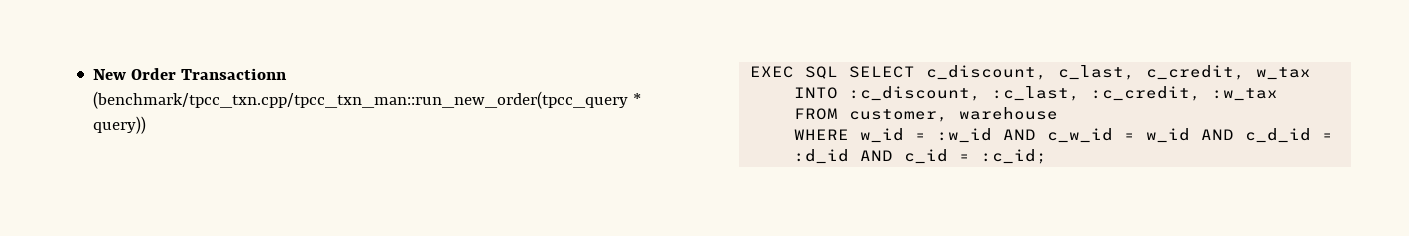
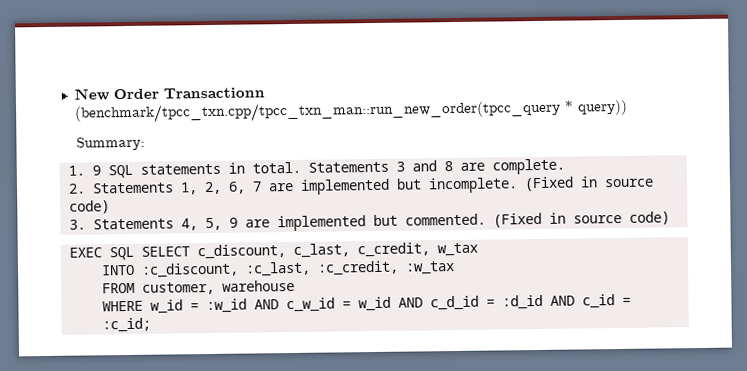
+ Summary:
+ 1. 9 SQL statements in total. Statements 3 and 8 are complete.
+ 2. Statements 1, 2, 6, 7 are implemented but incomplete. (Fixed in source code)
+ 3. Statements 4, 5, 9 are implemented but commented. (Fixed in source code)

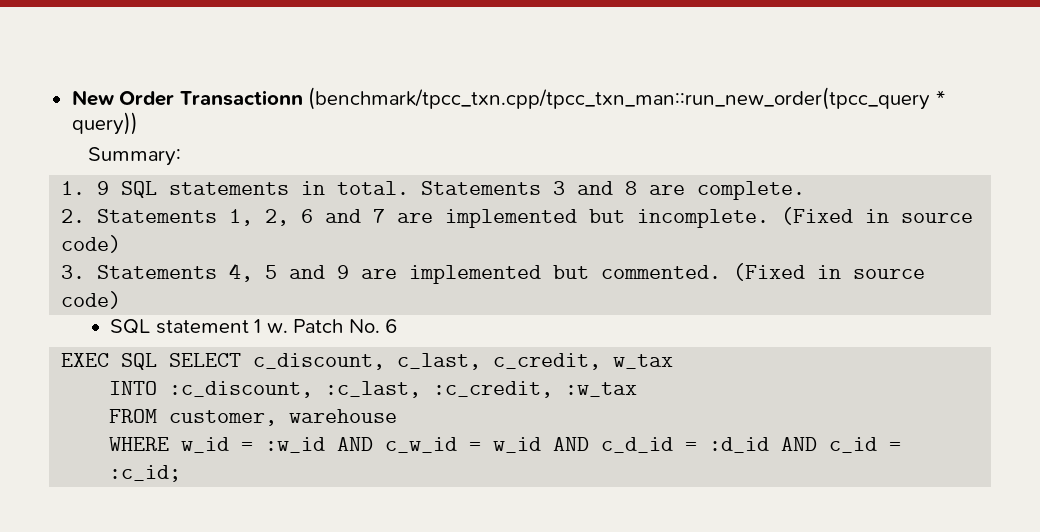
- 2. Statements 1, 2, 6, 7 are implemented but incomplete.
+ 2. Statements 1, 2, 6 and 7 are implemented but incomplete.
- 3. Statements 4, 5, 9 are implemented but commented.
+ 3. Statements 4, 5 and 9 are implemented but commented.
+ SQL statement 1 w. Patch No. 6

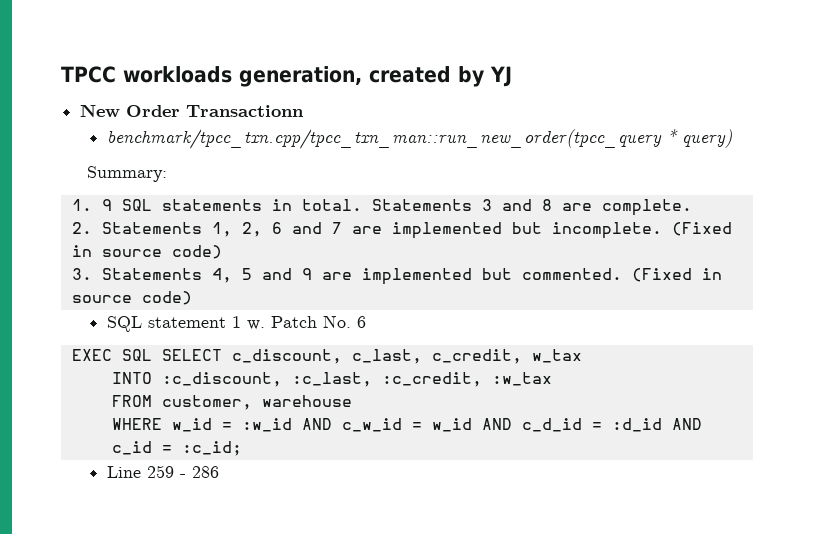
+ TPCC workloads generation, created by YJ
- New Order Transactionn (benchmark/tpcc_txn.cpp/tpcc_txn_man::run_new_order(tpcc_query * query))
+ New Order Transactionn
+ benchmark/tpcc_txn.cpp/tpcc_txn_man::run_new_order(tpcc_query * query)
+ Line 259 - 286

